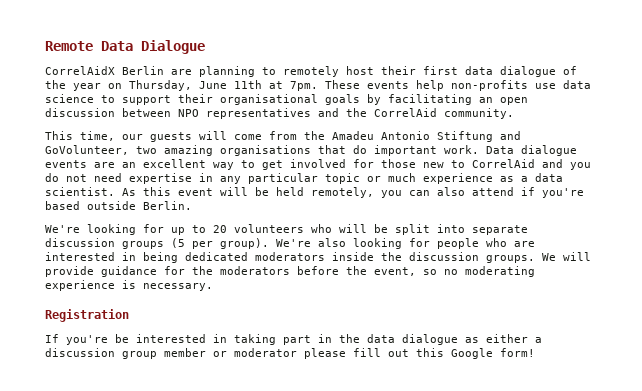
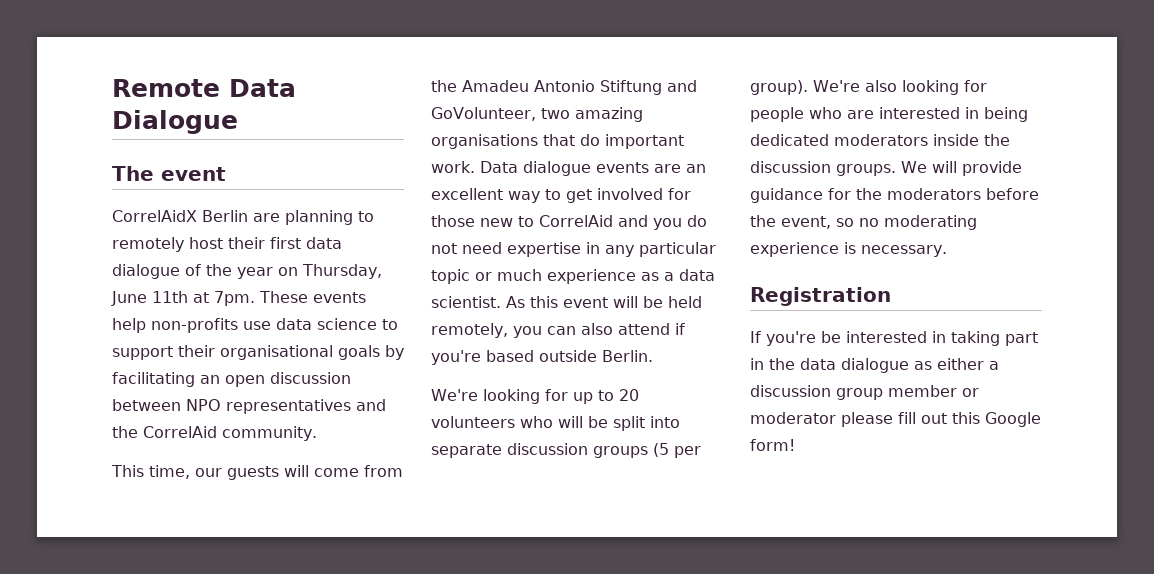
+ The event

